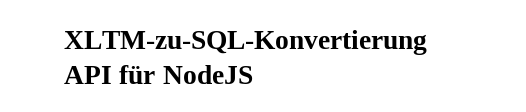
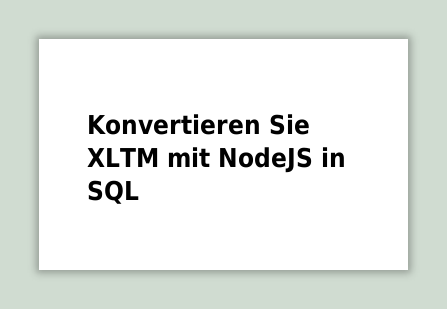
- XLTM-zu-SQL-Konvertierung API für NodeJS
+ Konvertieren Sie XLTM mit NodeJS in SQL

